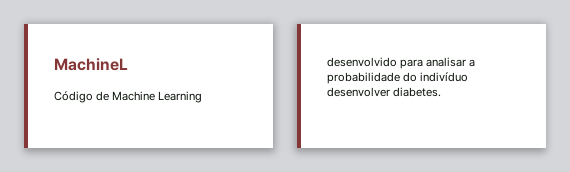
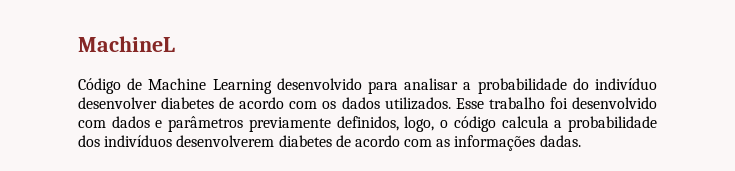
- Código de Machine Learning desenvolvido para analisar a probabilidade do indivíduo desenvolver diabetes.
+ Código de Machine Learning desenvolvido para analisar a probabilidade do indivíduo desenvolver diabetes de acordo com os dados utilizados. Esse trabalho foi desenvolvido com dados e parâmetros previamente definidos, logo, o código calcula a probabilidade dos indivíduos desenvolverem diabetes de acordo com as informações dadas.

